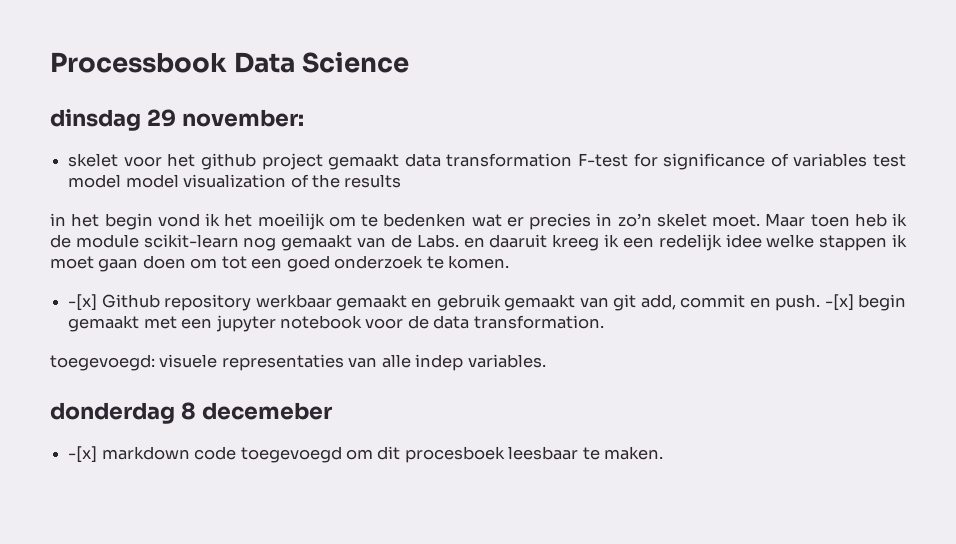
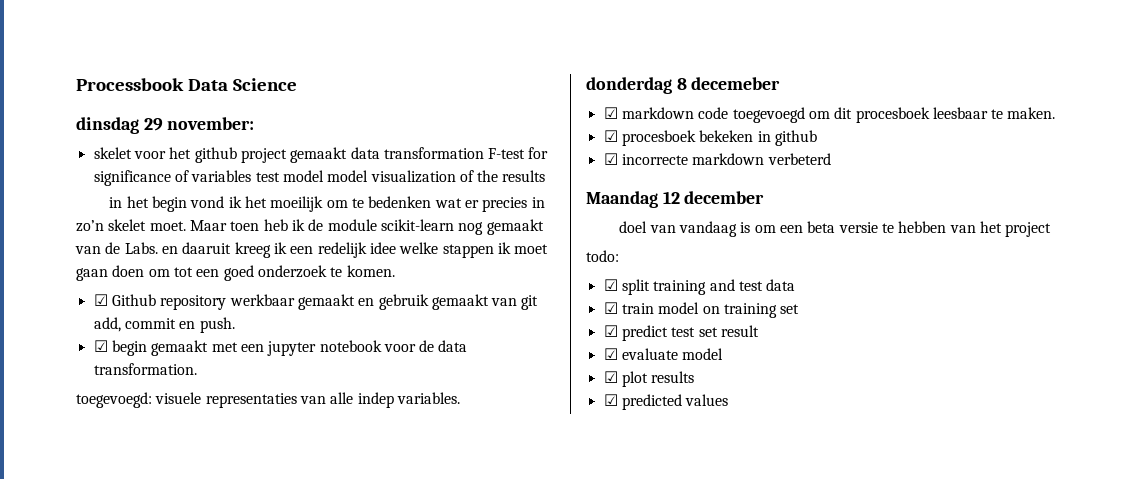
- -[x] Github repository werkbaar gemaakt en gebruik gemaakt van git add, commit en push. -[x] begin gemaakt met een jupyter notebook voor de data transformation.
+ ☑ Github repository werkbaar gemaakt en gebruik gemaakt van git add, commit en push.
+ ☑ begin gemaakt met een jupyter notebook voor de data transformation.
- -[x] markdown code toegevoegd om dit procesboek leesbaar te maken.
+ ☑ markdown code toegevoegd om dit procesboek leesbaar te maken.
+ ☑ procesboek bekeken in github
+ ☑ incorrecte markdown verbeterd
+ Maandag 12 december
+ doel van vandaag is om een beta versie te hebben van het project
+ todo:
+ ☑ split training and test data
+ ☑ train model on training set
+ ☑ predict test set result
+ ☑ evaluate model
+ ☑ plot results
+ ☑ predicted values

